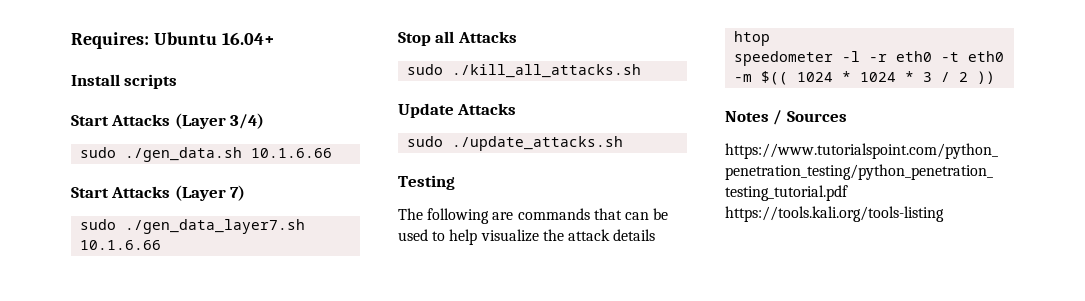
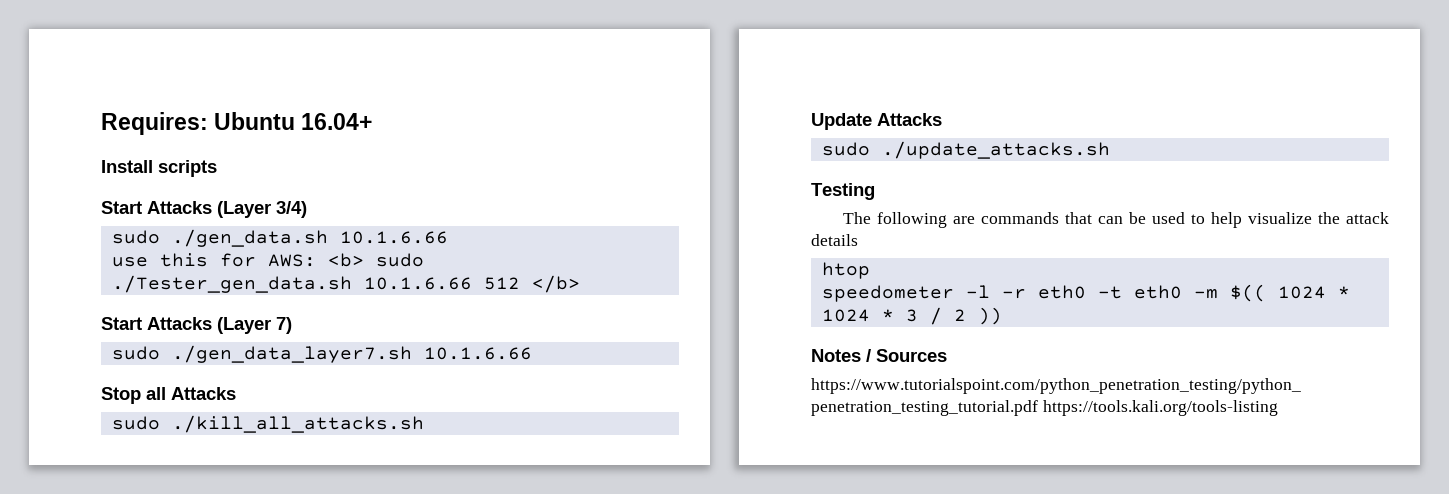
+ use this for AWS: <b> sudo ./Tester_gen_data.sh 10.1.6.66 512 </b>

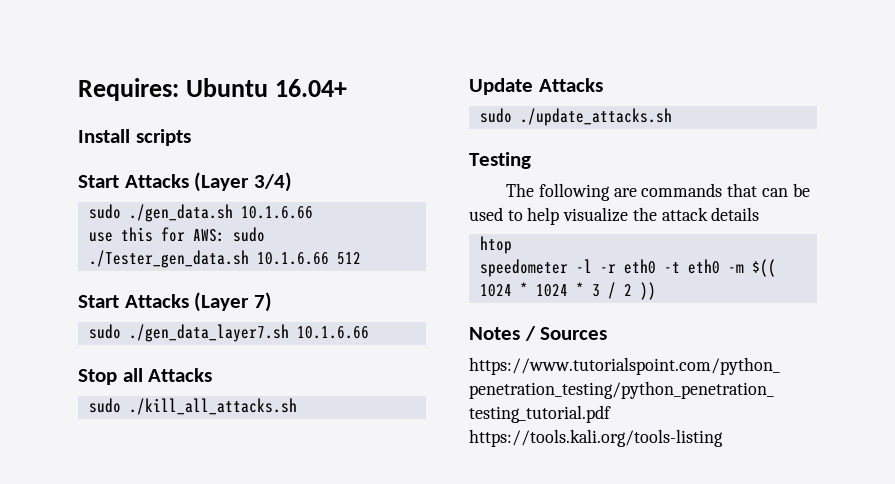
- use this for AWS: <b> sudo ./Tester_gen_data.sh 10.1.6.66 512 </b>
+ use this for AWS: sudo ./Tester_gen_data.sh 10.1.6.66 512

